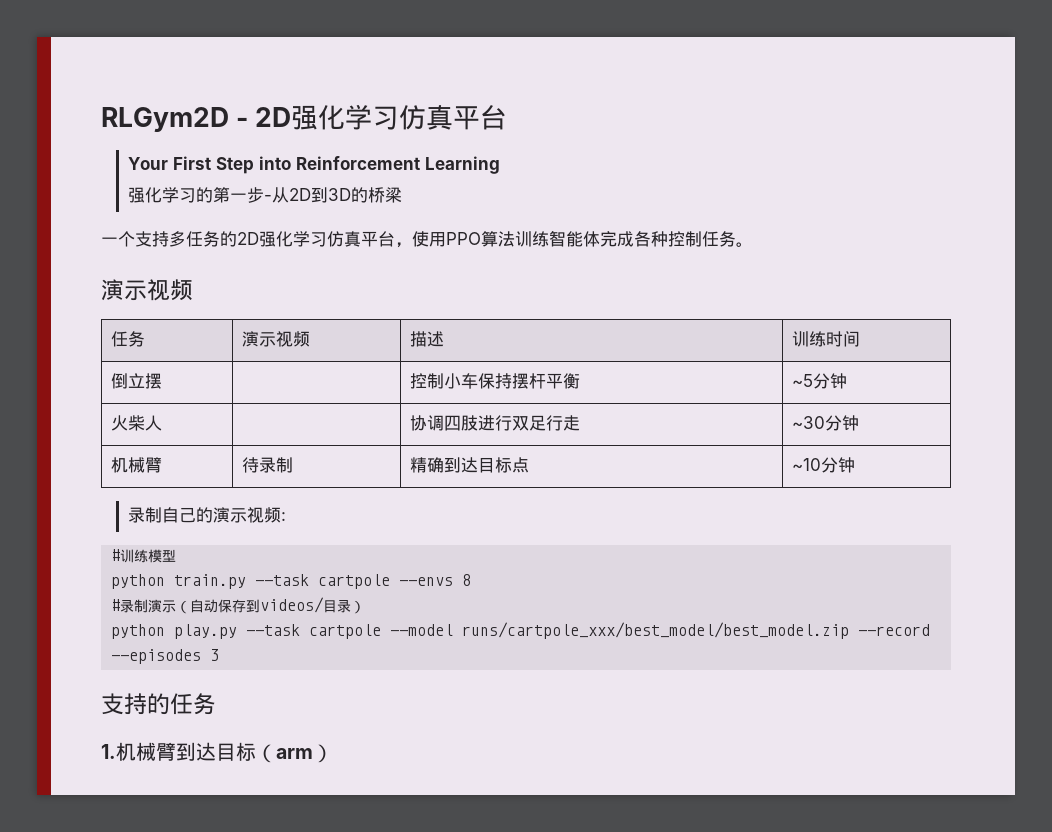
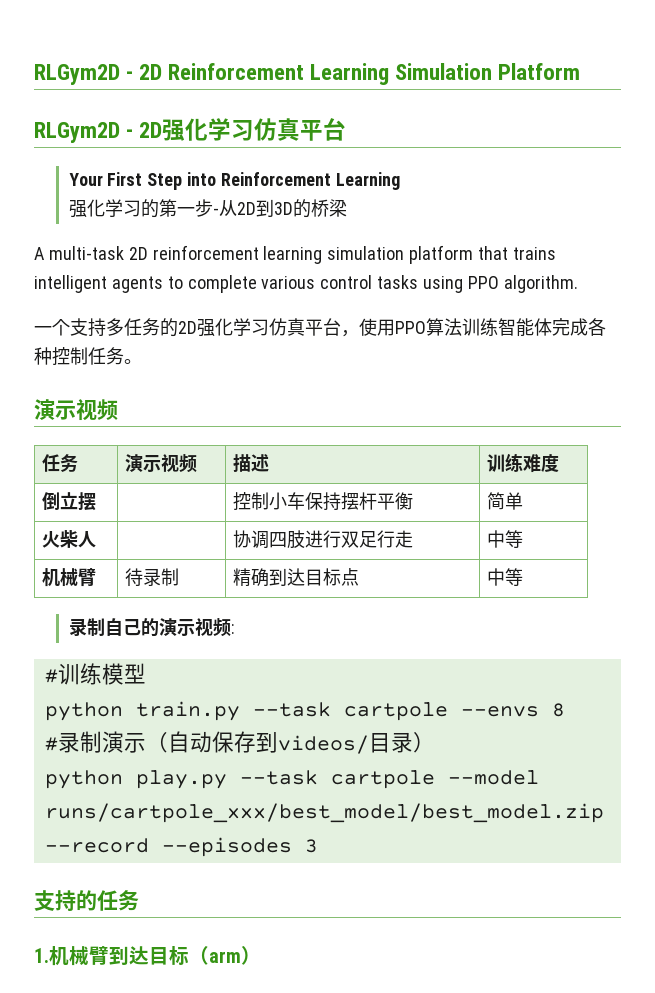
+ RLGym2D - 2D Reinforcement Learning Simulation Platform
+ A multi-task 2D reinforcement learning simulation platform that trains intelligent agents to complete various control tasks using PPO algorithm.
- 任务 | 演示视频 | 描述 | 训练时间
+ 任务 | 演示视频 | 描述 | 训练难度
- 倒立摆 | | 控制小车保持摆杆平衡 | ~5分钟
+ 倒立摆 | | 控制小车保持摆杆平衡 | 简单
- 火柴人 | | 协调四肢进行双足行走 | ~30分钟
+ 火柴人 | | 协调四肢进行双足行走 | 中等
- 机械臂 | 待录制 | 精确到达目标点 | ~10分钟
+ 机械臂 | 待录制 | 精确到达目标点 | 中等

